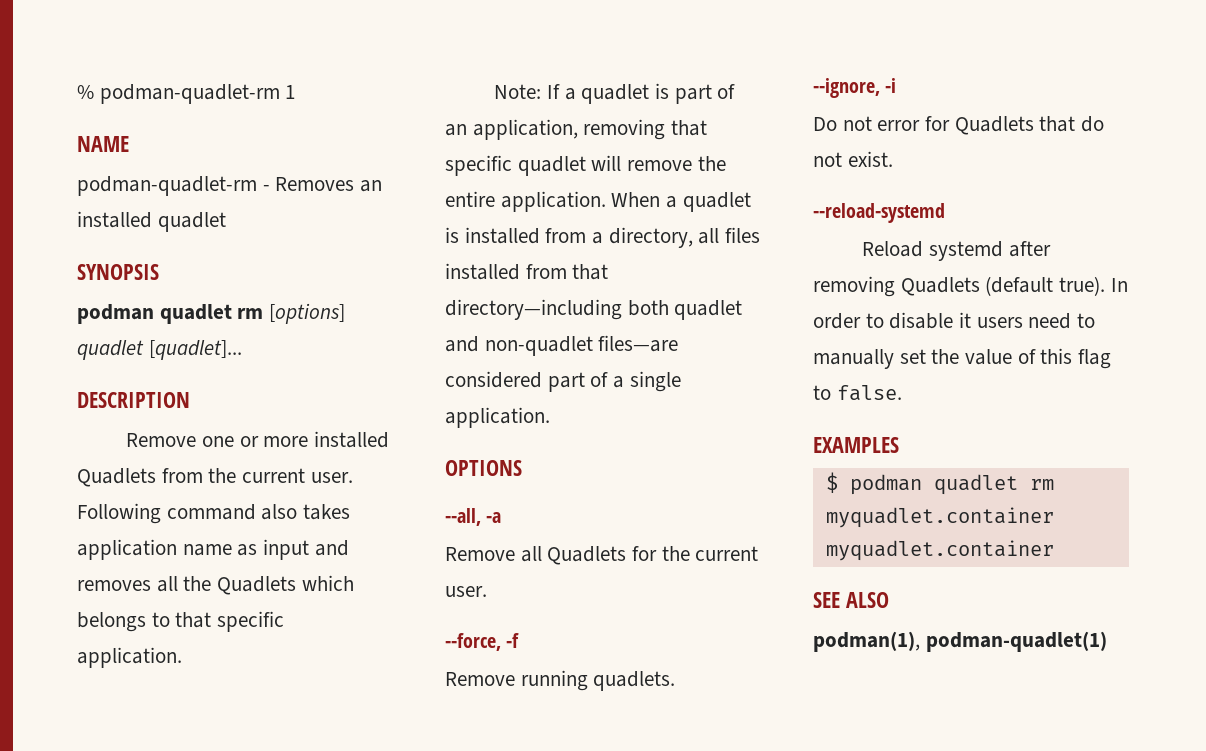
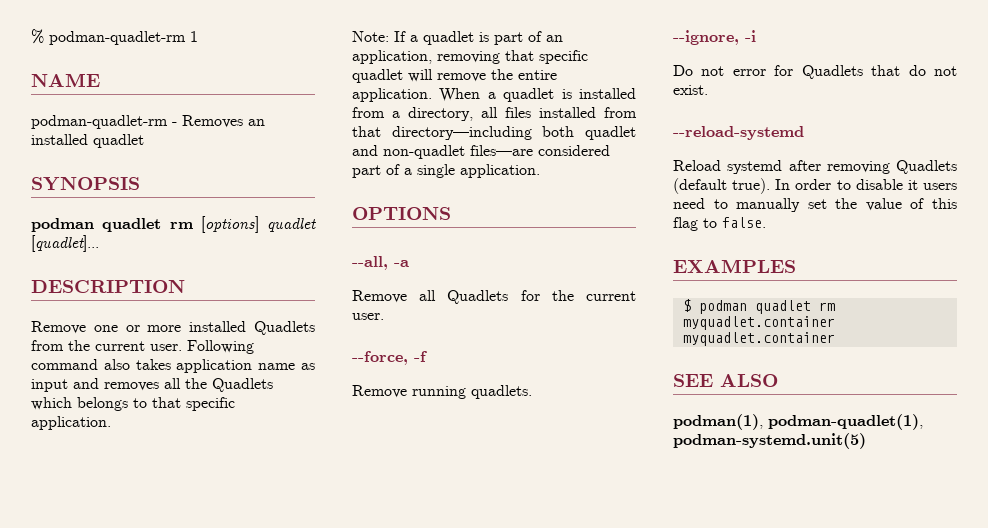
- podman(1), podman-quadlet(1)
+ podman(1), podman-quadlet(1), podman-systemd.unit(5)

